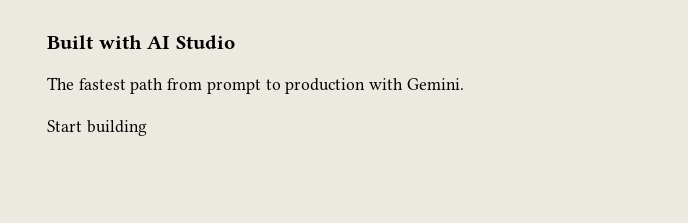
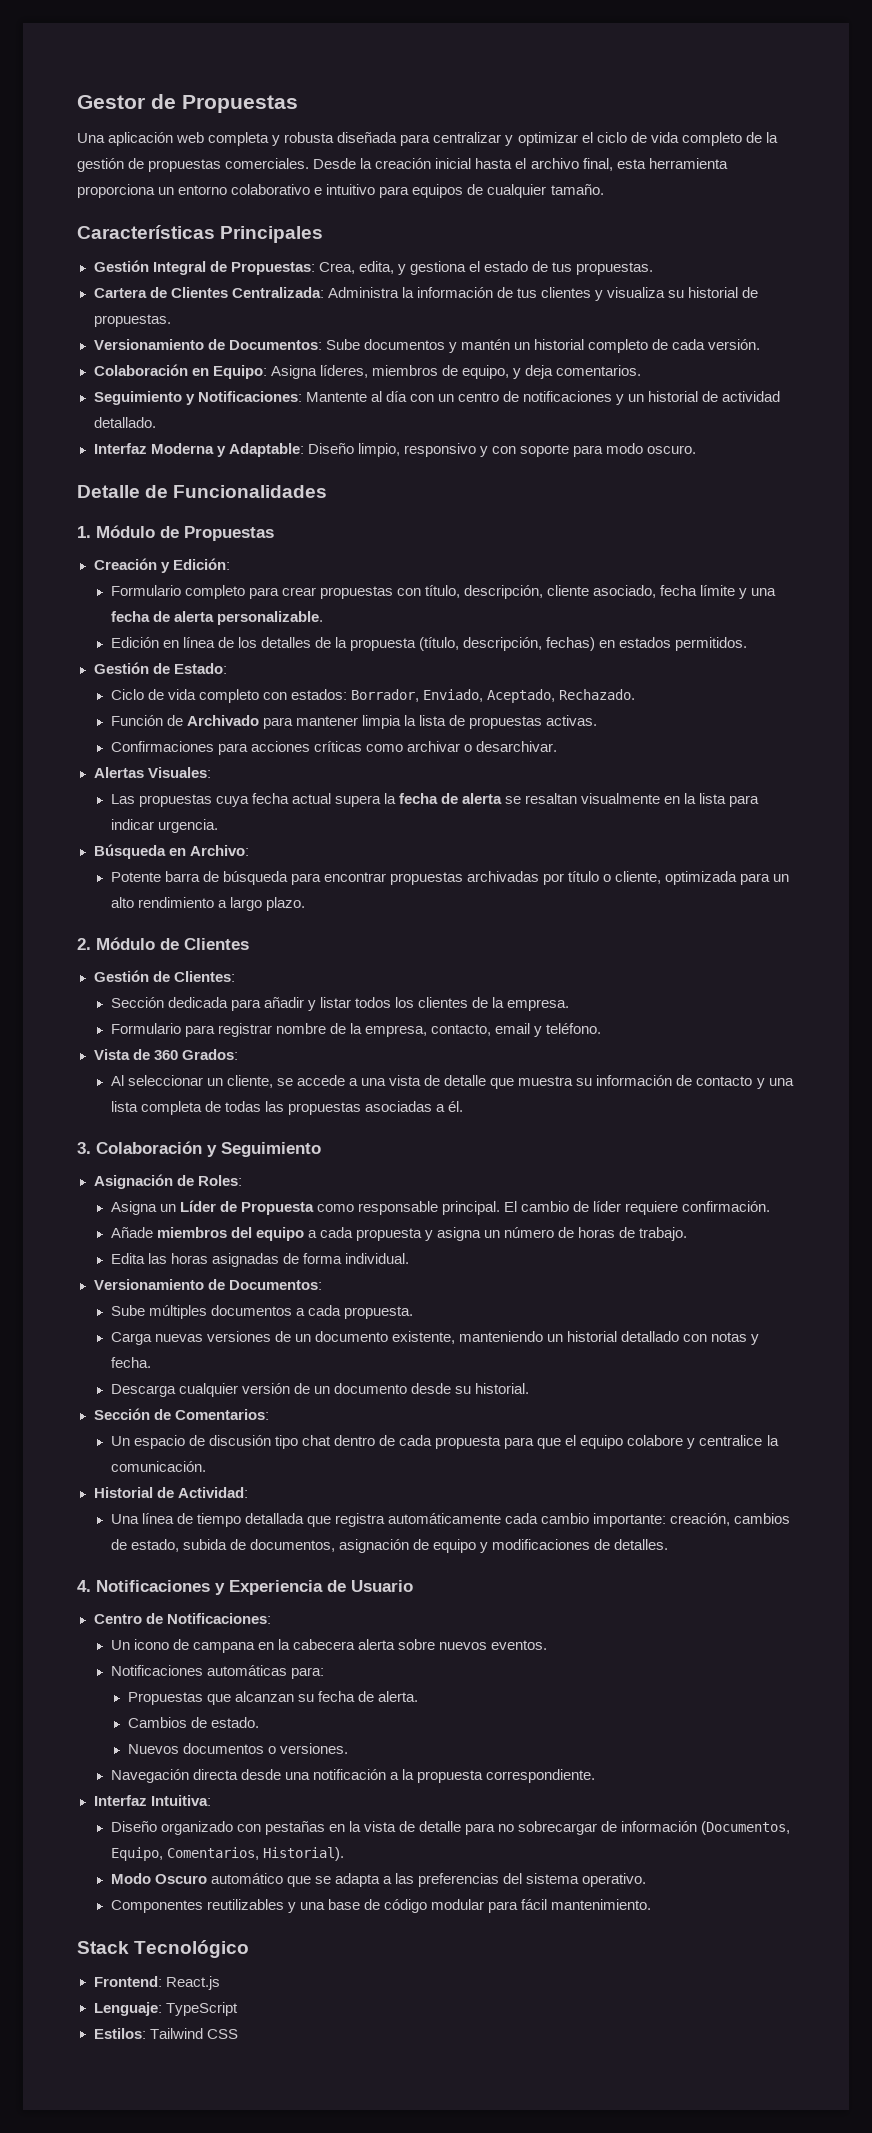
- Built with AI Studio
- The fastest path from prompt to production with Gemini.
- Start building
+ Gestor de Propuestas
+ Una aplicación web completa y robusta diseñada para centralizar y optimizar el ciclo de vida completo de la gestión de propuestas comerciales. Desde la creación inicial hasta el archivo final, esta herramienta proporciona un entorno colaborativo e intuitivo para equipos de cualquier tamaño.
+ Características Principales
+ Gestión Integral de Propuestas: Crea, edita, y gestiona el estado de tus propuestas.
+ Cartera de Clientes Centralizada: Administra la información de tus clientes y visualiza su historial de propuestas.
+ Versionamiento de Documentos: Sube documentos y mantén un historial completo de cada versión.
+ Colaboración en Equipo: Asigna líderes, miembros de equipo, y deja comentarios.
+ Seguimiento y Notificaciones: Mantente al día con un centro de notificaciones y un historial de actividad detallado.
+ Interfaz Moderna y Adaptable: Diseño limpio, responsivo y con soporte para modo oscuro.
+ Detalle de Funcionalidades
+ 1. Módulo de Propuestas
+ Creación y Edición:
+ Formulario completo para crear propuestas con título, descripción, cliente asociado, fecha límite y una fecha de alerta personalizable.
+ Edición en línea de los detalles de la propuesta (título, descripción, fechas) en estados permitidos.
+ Gestión de Estado:
+ Ciclo de vida completo con estados: Borrador, Enviado, Aceptado, Rechazado.
+ Función de Archivado para mantener limpia la lista de propuestas activas.
+ Confirmaciones para acciones críticas como archivar o desarchivar.
+ Alertas Visuales:
+ Las propuestas cuya fecha actual supera la fecha de alerta se resaltan visualmente en la lista para indicar urgencia.
+ Búsqueda en Archivo:
+ Potente barra de búsqueda para encontrar propuestas archivadas por título o cliente, optimizada para un alto rendimiento a largo plazo.
+ 2. Módulo de Clientes
+ Gestión de Clientes:
+ Sección dedicada para añadir y listar todos los clientes de la empresa.
+ Formulario para registrar nombre de la empresa, contacto, email y teléfono.
+ Vista de 360 Grados:
+ Al seleccionar un cliente, se accede a una vista de detalle que muestra su información de contacto y una lista completa de todas las propuestas asociadas a él.
+ 3. Colaboración y Seguimiento
+ Asignación de Roles:
+ Asigna un Líder de Propuesta como responsable principal. El cambio de líder requiere confirmación.
+ Añade miembros del equipo a cada propuesta y asigna un número de horas de trabajo.
+ Edita las horas asignadas de forma individual.
+ Versionamiento de Documentos:
+ Sube múltiples documentos a cada propuesta.
+ Carga nuevas versiones de un documento existente, manteniendo un historial detallado con notas y fecha.
+ Descarga cualquier versión de un documento desde su historial.
+ Sección de Comentarios:
+ Un espacio de discusión tipo chat dentro de cada propuesta para que el equipo colabore y centralice la comunicación.
+ Historial de Actividad:
+ Una línea de tiempo detallada que registra automáticamente cada cambio importante: creación, cambios de estado, subida de documentos, asignación de equipo y modificaciones de detalles.
+ 4. Notificaciones y Experiencia de Usuario
+ Centro de Notificaciones:
+ Un icono de campana en la cabecera alerta sobre nuevos eventos.
+ Notificaciones automáticas para:
+ Propuestas que alcanzan su fecha de alerta.
+ Cambios de estado.
+ Nuevos documentos o versiones.
+ Navegación directa desde una notificación a la propuesta correspondiente.
+ Interfaz Intuitiva:
+ Diseño organizado con pestañas en la vista de detalle para no sobrecargar de información (Documentos, Equipo, Comentarios, Historial).
+ Modo Oscuro automático que se adapta a las preferencias del sistema operativo.
+ Componentes reutilizables y una base de código modular para fácil mantenimiento.
+ Stack Tecnológico
+ Frontend: React.js
+ Lenguaje: TypeScript
+ Estilos: Tailwind CSS

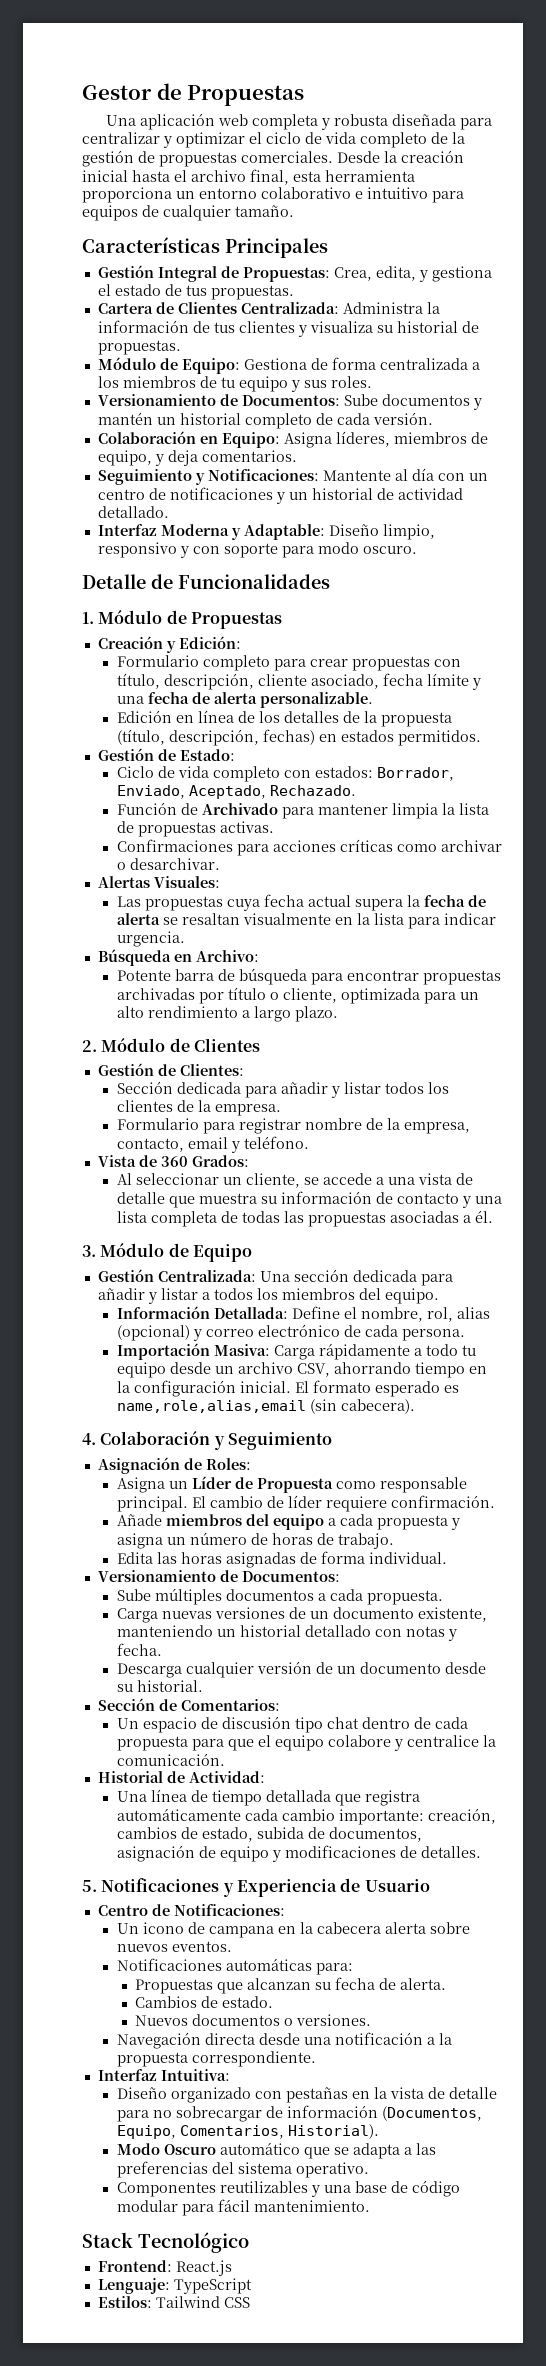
+ Módulo de Equipo: Gestiona de forma centralizada a los miembros de tu equipo y sus roles.
- 3. Colaboración y Seguimiento
+ 3. Módulo de Equipo
+ Gestión Centralizada: Una sección dedicada para añadir y listar a todos los miembros del equipo.
+ Información Detallada: Define el nombre, rol, alias (opcional) y correo electrónico de cada persona.
+ Importación Masiva: Carga rápidamente a todo tu equipo desde un archivo CSV, ahorrando tiempo en la configuración inicial. El formato esperado es name,role,alias,email (sin cabecera).
+ 4. Colaboración y Seguimiento
- 4. Notificaciones y Experiencia de Usuario
+ 5. Notificaciones y Experiencia de Usuario

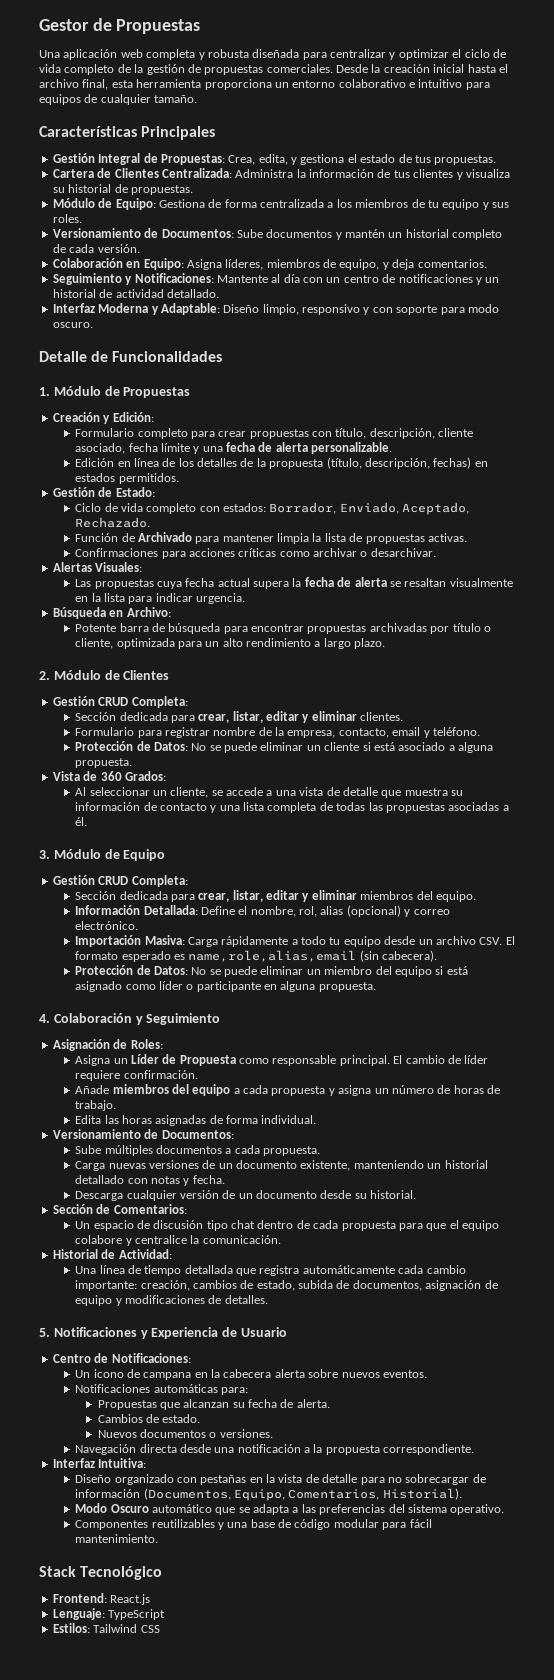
  2. Módulo de Clientes
- Gestión de Clientes:
- Sección dedicada para añadir y listar todos los clientes de la empresa.
+ Gestión CRUD Completa:
+ Sección dedicada para crear, listar, editar y eliminar clientes.
+ Protección de Datos: No se puede eliminar un cliente si está asociado a alguna propuesta.
  3. Módulo de Equipo
- Gestión Centralizada: Una sección dedicada para añadir y listar a todos los miembros del equipo.
+ Gestión CRUD Completa:
+ Sección dedicada para crear, listar, editar y eliminar miembros del equipo.
- Información Detallada: Define el nombre, rol, alias (opcional) y correo electrónico de cada persona.
+ Información Detallada: Define el nombre, rol, alias (opcional) y correo electrónico.
- Importación Masiva: Carga rápidamente a todo tu equipo desde un archivo CSV, ahorrando tiempo en la configuración inicial. El formato esperado es name,role,alias,email (sin cabecera).
+ Importación Masiva: Carga rápidamente a todo tu equipo desde un archivo CSV. El formato esperado es name,role,alias,email (sin cabecera).
+ Protección de Datos: No se puede eliminar un miembro del equipo si está asignado como líder o participante en alguna propuesta.

